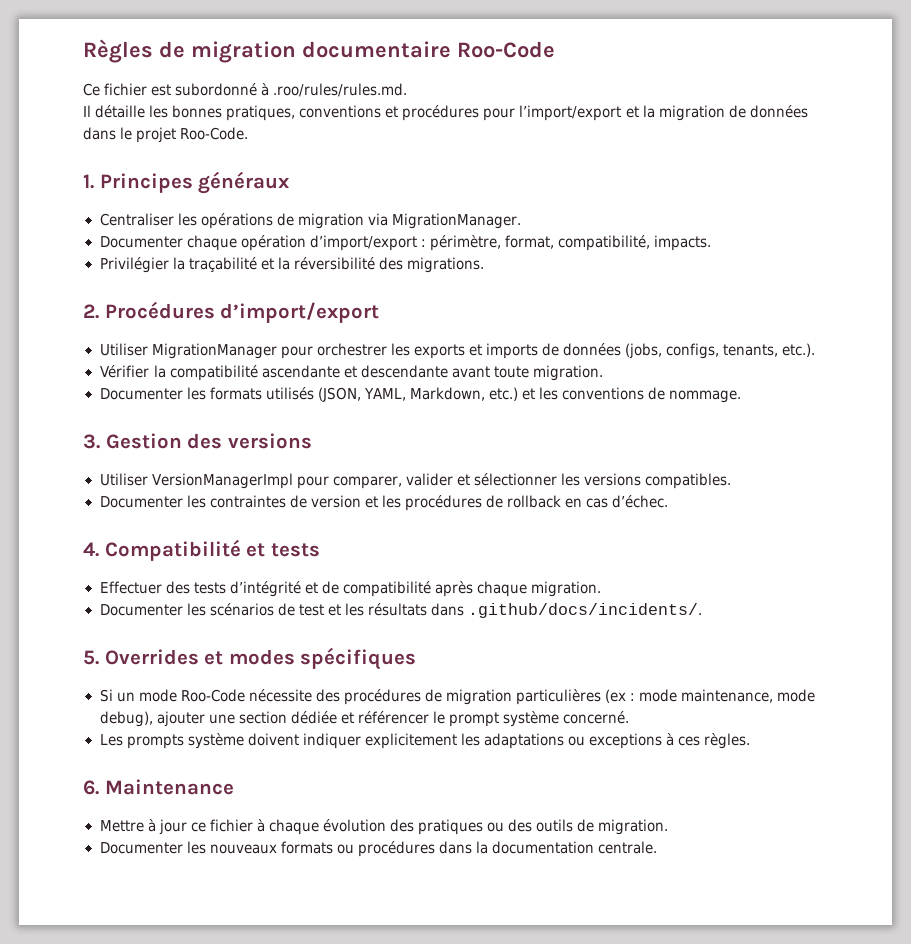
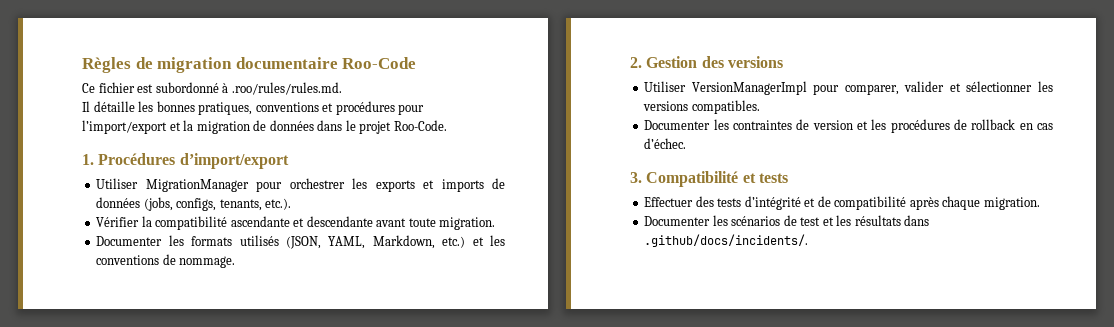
- 1. Principes généraux
- Centraliser les opérations de migration via MigrationManager.
- Documenter chaque opération d’import/export : périmètre, format, compatibilité, impacts.
- Privilégier la traçabilité et la réversibilité des migrations.
- 2. Procédures d’import/export
+ 1. Procédures d’import/export
- 3. Gestion des versions
+ 2. Gestion des versions
- 4. Compatibilité et tests
+ 3. Compatibilité et tests
- 5. Overrides et modes spécifiques
- Si un mode Roo-Code nécessite des procédures de migration particulières (ex : mode maintenance, mode debug), ajouter une section dédiée et référencer le prompt système concerné.
- Les prompts système doivent indiquer explicitement les adaptations ou exceptions à ces règles.
- 6. Maintenance
- Mettre à jour ce fichier à chaque évolution des pratiques ou des outils de migration.
- Documenter les nouveaux formats ou procédures dans la documentation centrale.

